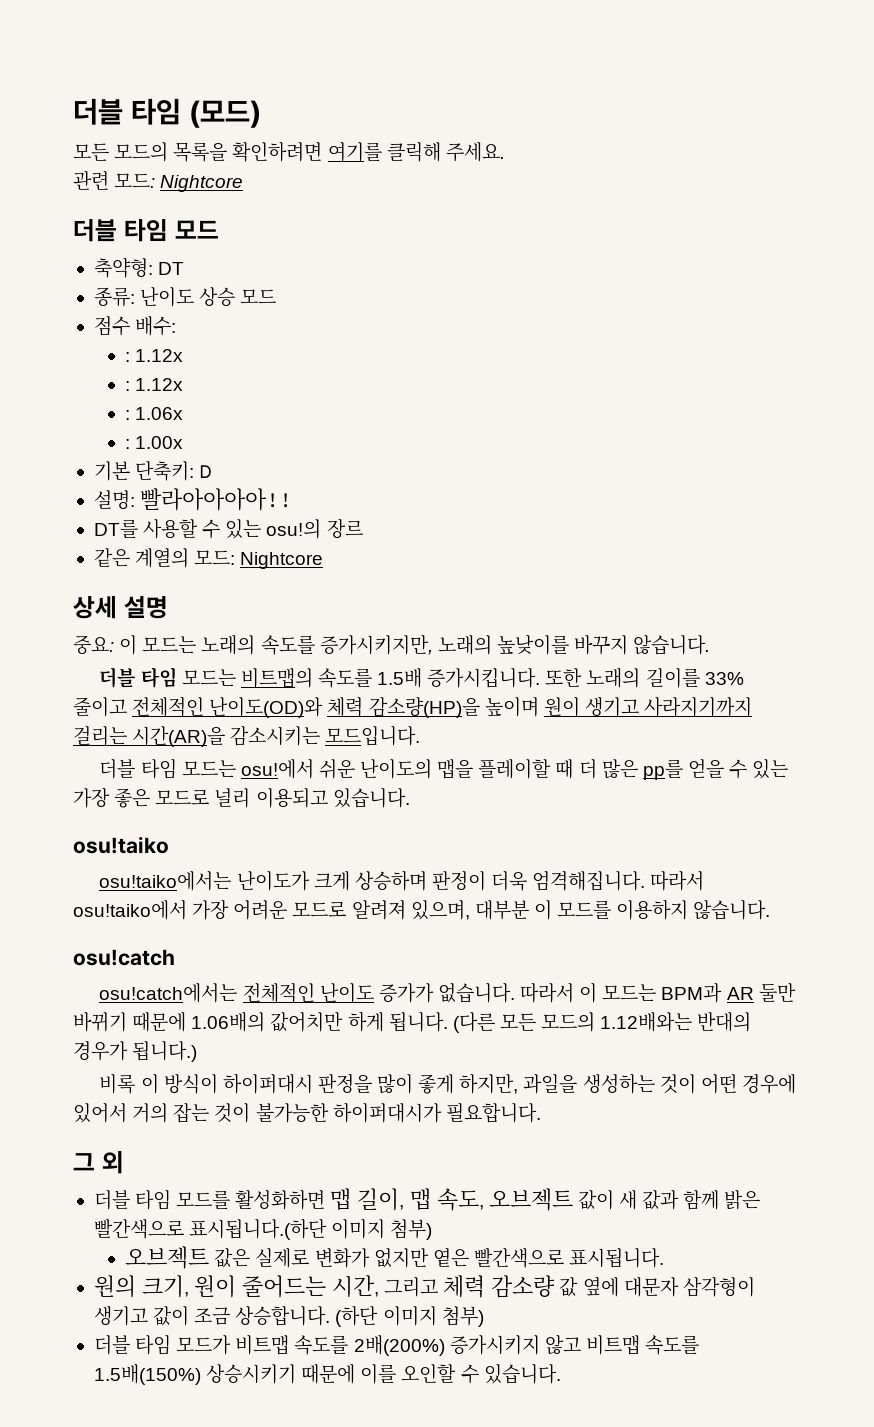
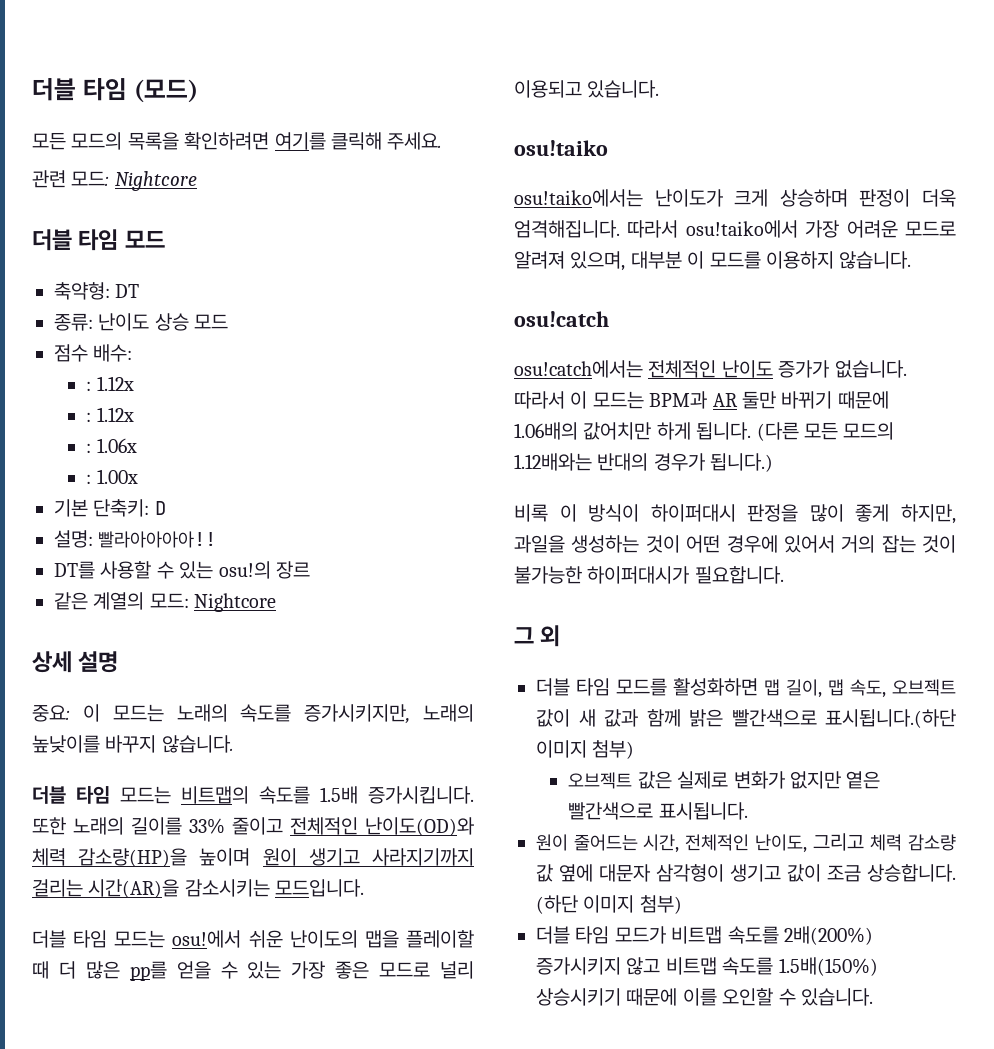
- 원의 크기, 원이 줄어드는 시간, 그리고 체력 감소량 값 옆에 대문자 삼각형이 생기고 값이 조금 상승합니다.
+ 원이 줄어드는 시간, 전체적인 난이도, 그리고 체력 감소량 값 옆에 대문자 삼각형이 생기고 값이 조금 상승합니다.

